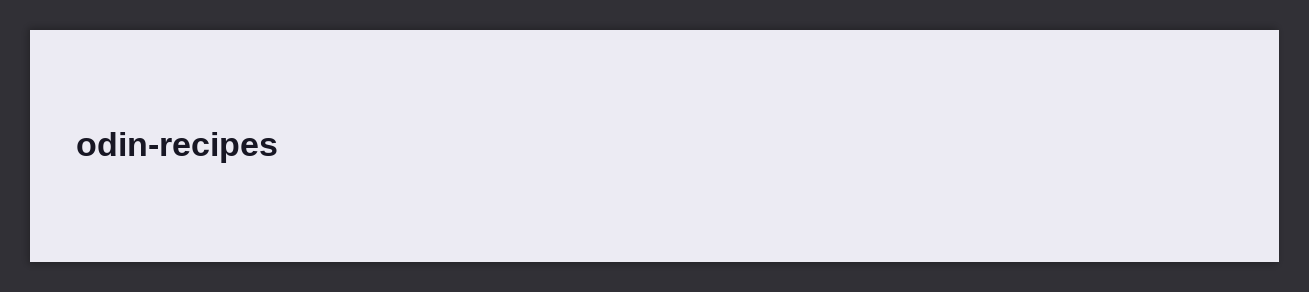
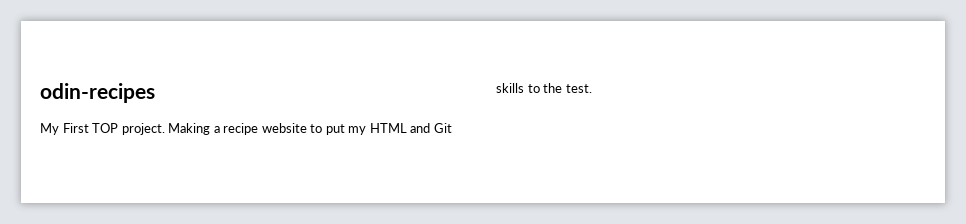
+ My First TOP project. Making a recipe website to put my HTML and Git skills to the test.

